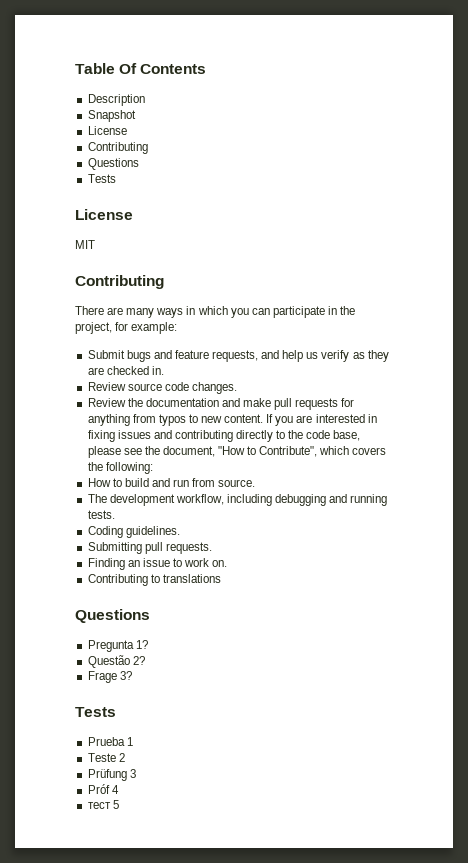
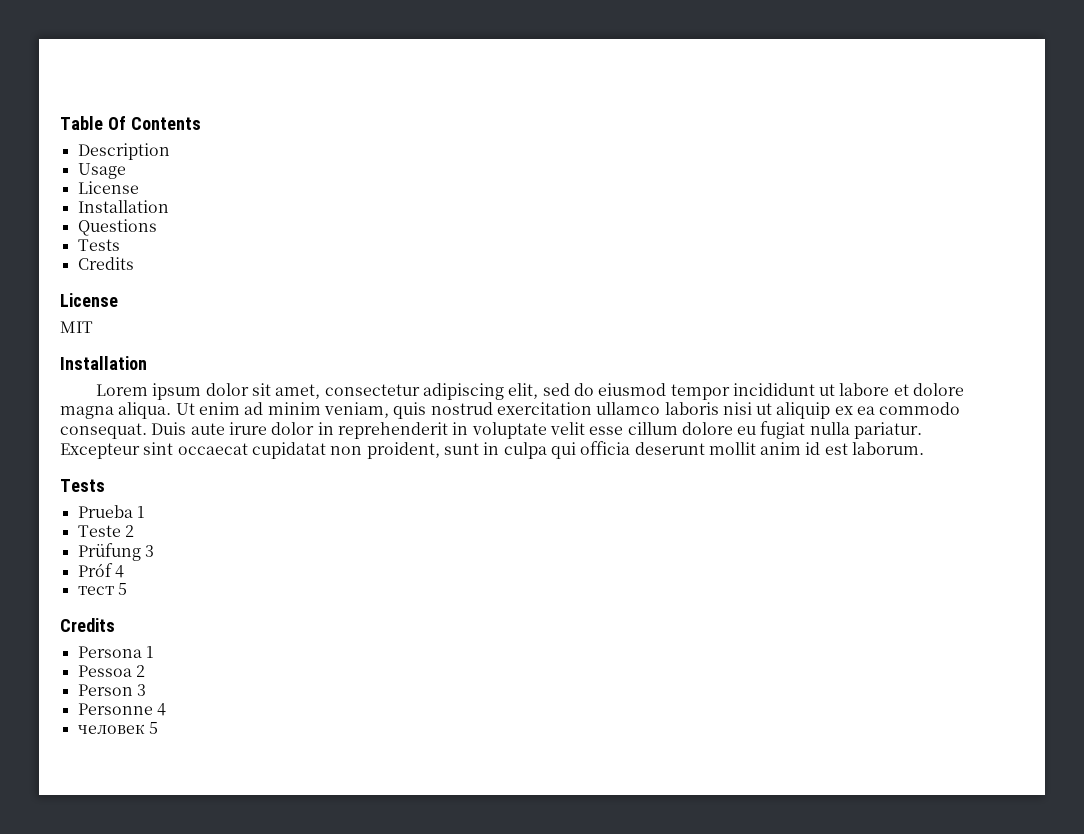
- Snapshot
+ Usage
  License
- Contributing
+ Installation
  Questions
  Tests
+ Credits
  MIT
- Contributing
- There are many ways in which you can participate in the project, for example:
- Submit bugs and feature requests, and help us verify as they are checked in.
- Review source code changes.
- Review the documentation and make pull requests for anything from typos to new content. If you are interested in fixing issues and contributing directly to the code base, please see the document, "How to Contribute", which covers the following:
- How to build and run from source.
- The development workflow, including debugging and running tests.
- Coding guidelines.
- Submitting pull requests.
- Finding an issue to work on.
- Contributing to translations
- Questions
- Pregunta 1?
- Questão 2?
- Frage 3?
+ Installation
+ Lorem ipsum dolor sit amet, consectetur adipiscing elit, sed do eiusmod tempor incididunt ut labore et dolore magna aliqua. Ut enim ad minim veniam, quis nostrud exercitation ullamco laboris nisi ut aliquip ex ea commodo consequat. Duis aute irure dolor in reprehenderit in voluptate velit esse cillum dolore eu fugiat nulla pariatur. Excepteur sint occaecat cupidatat non proident, sunt in culpa qui officia deserunt mollit anim id est laborum.
  тест 5
+ Credits
+ Persona 1
+ Pessoa 2
+ Person 3
+ Personne 4
+ человек 5

